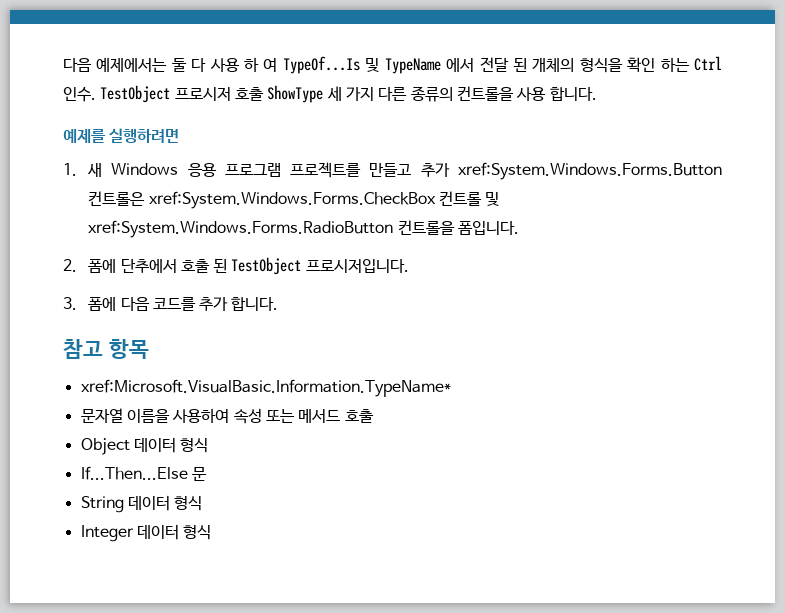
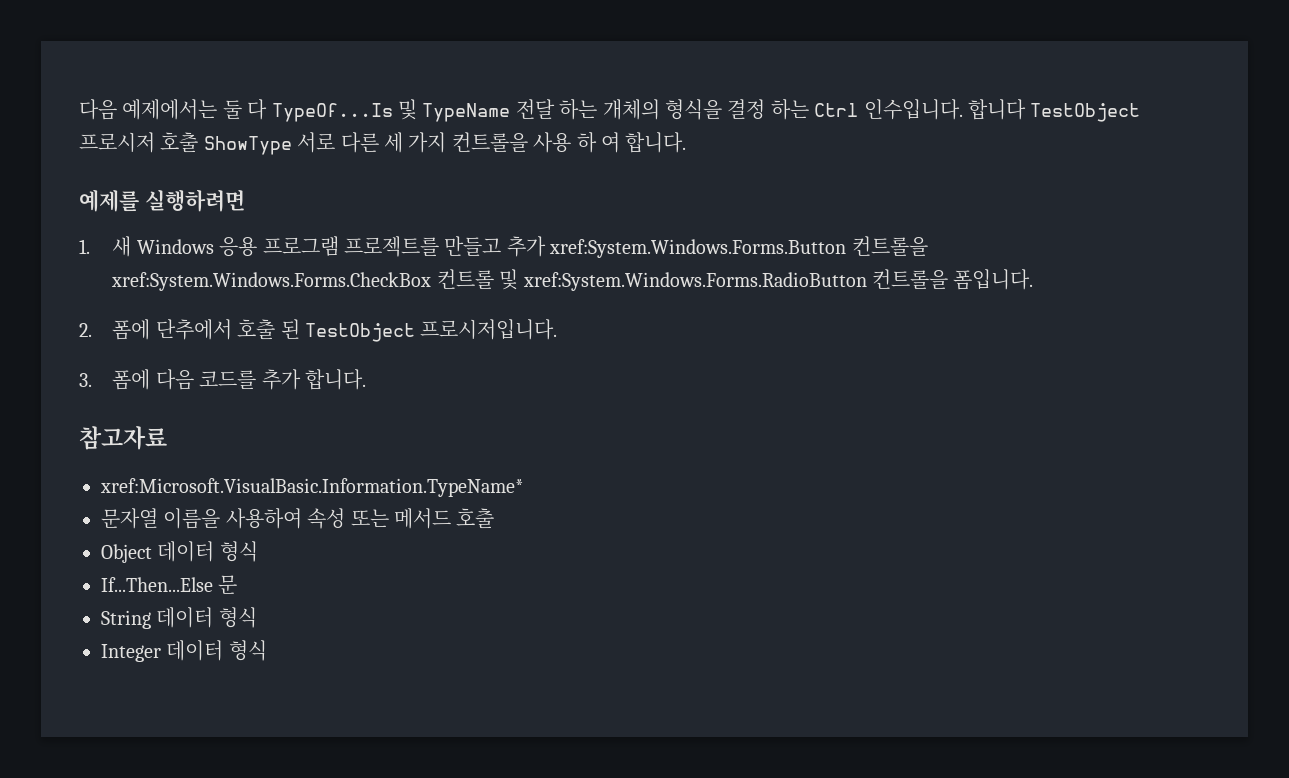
- 다음 예제에서는 둘 다 사용 하 여 TypeOf...Is 및 TypeName 에서 전달 된 개체의 형식을 확인 하는 Ctrl 인수. TestObject 프로시저 호출 ShowType 세 가지 다른 종류의 컨트롤을 사용 합니다.
+ 다음 예제에서는 둘 다 TypeOf...Is 및 TypeName 전달 하는 개체의 형식을 결정 하는 Ctrl 인수입니다. 합니다 TestObject 프로시저 호출 ShowType 서로 다른 세 가지 컨트롤을 사용 하 여 합니다.
- 1. 새 Windows 응용 프로그램 프로젝트를 만들고 추가 xref:System.Windows.Forms.Button 컨트롤은 xref:System.Windows.Forms.CheckBox 컨트롤 및 xref:System.Windows.Forms.RadioButton 컨트롤을 폼입니다.
+ 1. 새 Windows 응용 프로그램 프로젝트를 만들고 추가 xref:System.Windows.Forms.Button 컨트롤을 xref:System.Windows.Forms.CheckBox 컨트롤 및 xref:System.Windows.Forms.RadioButton 컨트롤을 폼입니다.
- 참고 항목
+ 참고자료

